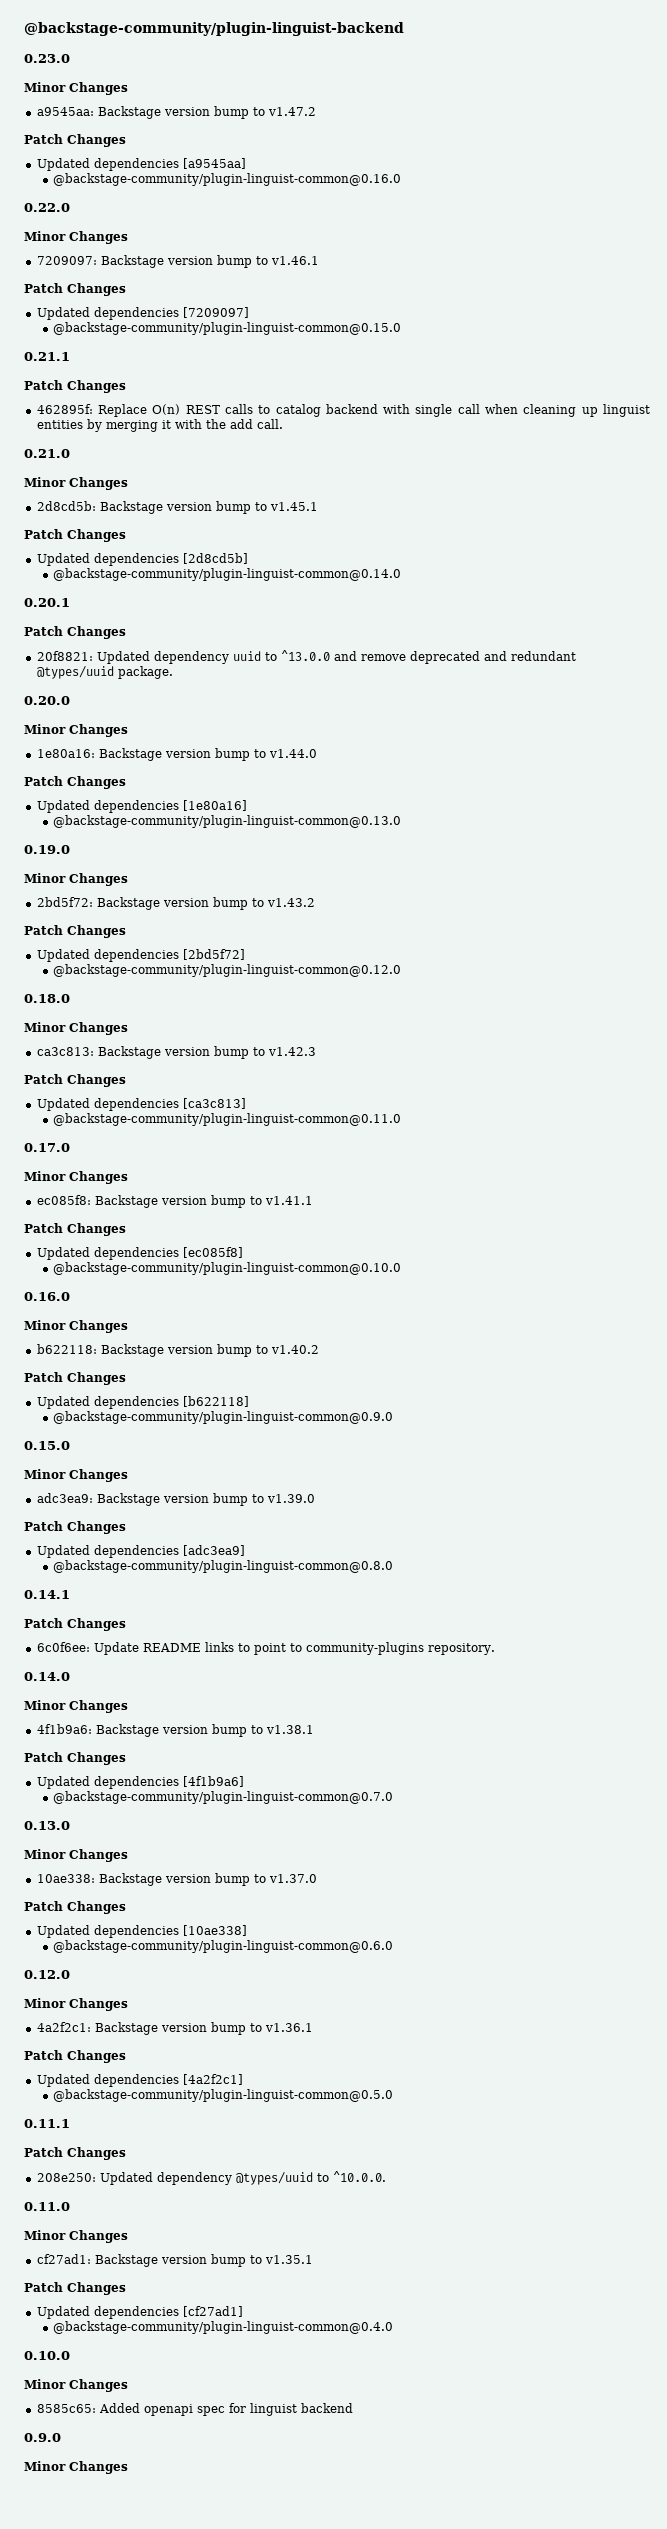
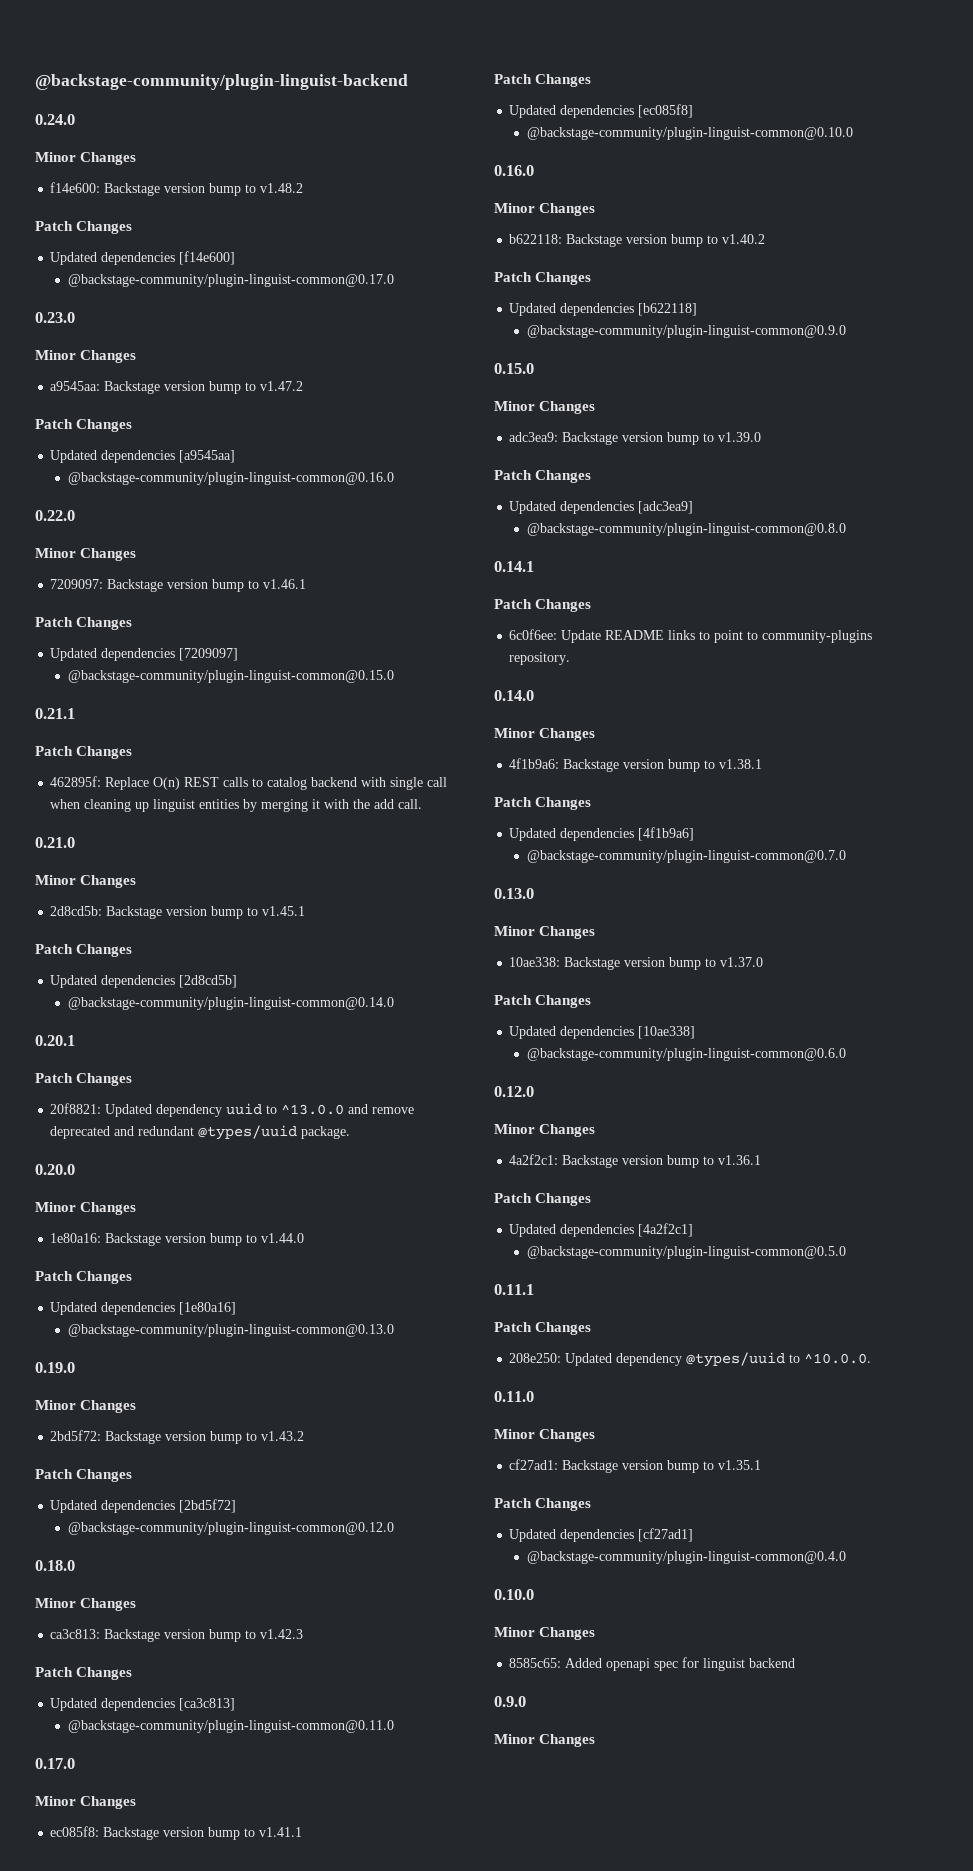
+ 0.24.0
+ Minor Changes
+ f14e600: Backstage version bump to v1.48.2
+ Patch Changes
+ Updated dependencies [f14e600]
+ @backstage-community/plugin-linguist-common@0.17.0

